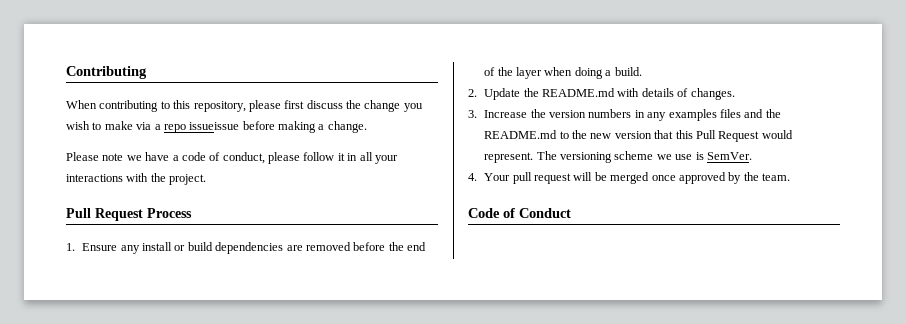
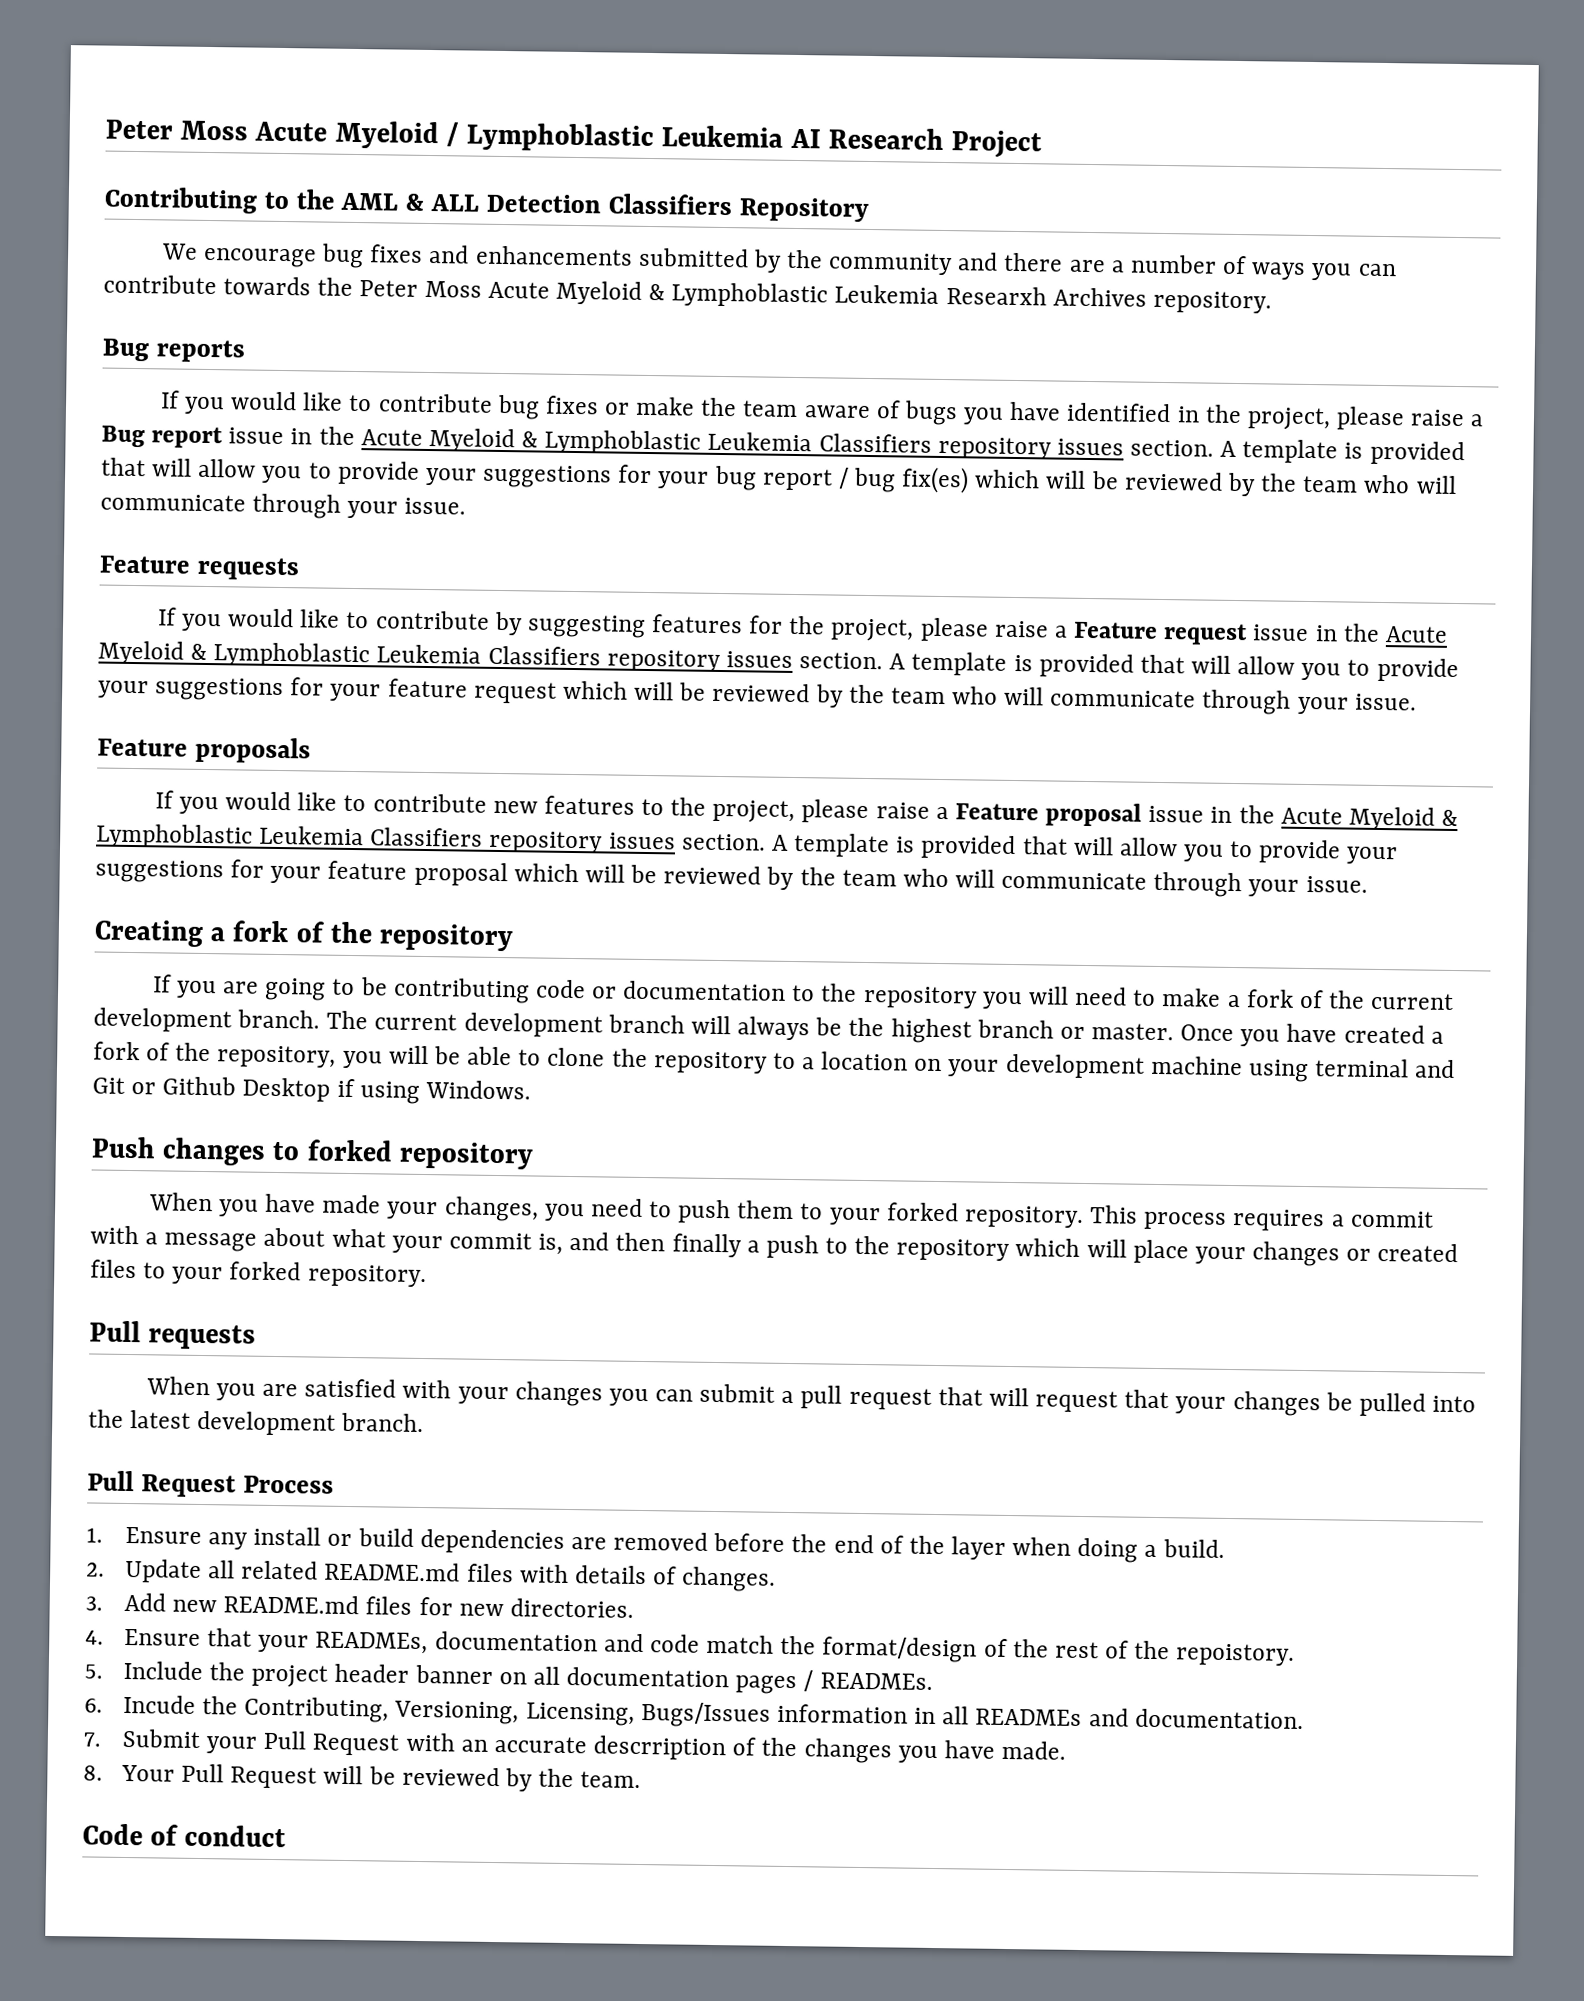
- Contributing
- When contributing to this repository, please first discuss the change you wish to make via a repo issueissue before making a change.
- Please note we have a code of conduct, please follow it in all your interactions with the project.
+ Peter Moss Acute Myeloid / Lymphoblastic Leukemia AI Research Project
+ Contributing to the AML & ALL Detection Classifiers Repository
+ We encourage bug fixes and enhancements submitted by the community and there are a number of ways you can contribute towards the Peter Moss Acute Myeloid & Lymphoblastic Leukemia Researxh Archives repository.
+ Bug reports
+ If you would like to contribute bug fixes or make the team aware of bugs you have identified in the project, please raise a Bug report issue in the Acute Myeloid & Lymphoblastic Leukemia Classifiers repository issues section. A template is provided that will allow you to provide your suggestions for your bug report / bug fix(es) which will be reviewed by the team who will communicate through your issue.
+ Feature requests
+ If you would like to contribute by suggesting features for the project, please raise a Feature request issue in the Acute Myeloid & Lymphoblastic Leukemia Classifiers repository issues section. A template is provided that will allow you to provide your suggestions for your feature request which will be reviewed by the team who will communicate through your issue.
+ Feature proposals
+ If you would like to contribute new features to the project, please raise a Feature proposal issue in the Acute Myeloid & Lymphoblastic Leukemia Classifiers repository issues section. A template is provided that will allow you to provide your suggestions for your feature proposal which will be reviewed by the team who will communicate through your issue.
+ Creating a fork of the repository
+ If you are going to be contributing code or documentation to the repository you will need to make a fork of the current development branch. The current development branch will always be the highest branch or master. Once you have created a fork of the repository, you will be able to clone the repository to a location on your development machine using terminal and Git or Github Desktop if using Windows.
+ Push changes to forked repository
+ When you have made your changes, you need to push them to your forked repository. This process requires a commit with a message about what your commit is, and then finally a push to the repository which will place your changes or created files to your forked repository.
+ Pull requests
+ When you are satisfied with your changes you can submit a pull request that will request that your changes be pulled into the latest development branch.
- 2. Update the README.md with details of changes.
+ 2. Update all related README.md files with details of changes.
- 3. Increase the version numbers in any examples files and the README.md to the new version that this Pull Request would represent. The versioning scheme we use is SemVer.
- 4. Your pull request will be merged once approved by the team.
+ 3. Add new README.md files for new directories.
+ 4. Ensure that your READMEs, documentation and code match the format/design of the rest of the repoistory.
+ 5. Include the project header banner on all documentation pages / READMEs.
+ 6. Incude the Contributing, Versioning, Licensing, Bugs/Issues information in all READMEs and documentation.
+ 7. Submit your Pull Request with an accurate descrription of the changes you have made.
+ 8. Your Pull Request will be reviewed by the team.
- Code of Conduct
+ Code of conduct

